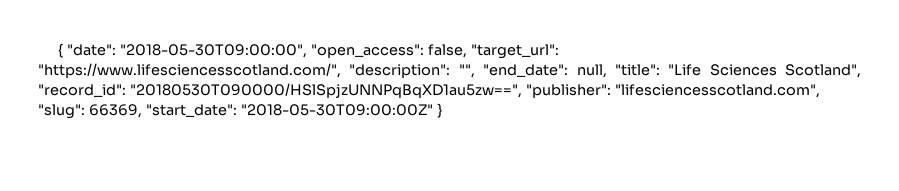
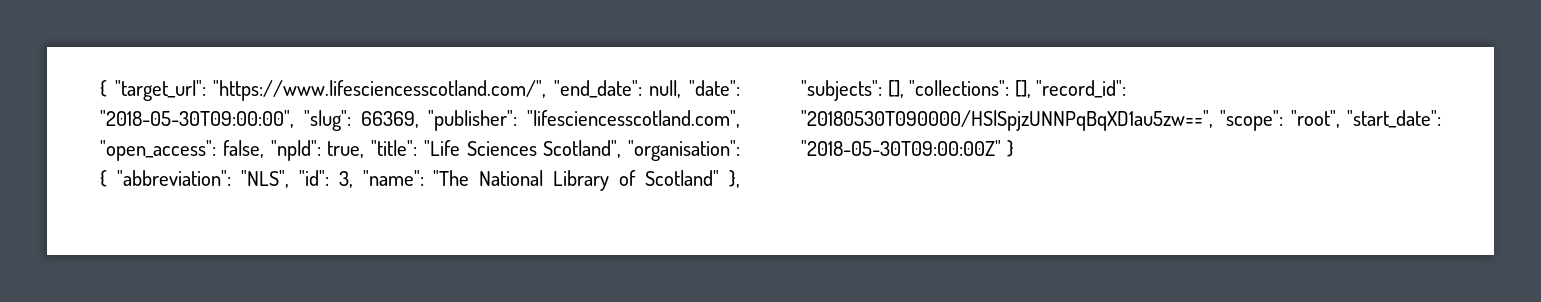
- { "date": "2018-05-30T09:00:00", "open_access": false, "target_url": "https://www.lifesciencesscotland.com/", "description": "", "end_date": null, "title": "Life Sciences Scotland", "record_id": "20180530T090000/HSlSpjzUNNPqBqXD1au5zw==", "publisher": "lifesciencesscotland.com", "slug": 66369, "start_date": "2018-05-30T09:00:00Z" }
+ { "target_url": "https://www.lifesciencesscotland.com/", "end_date": null, "date": "2018-05-30T09:00:00", "slug": 66369, "publisher": "lifesciencesscotland.com", "open_access": false, "npld": true, "title": "Life Sciences Scotland", "organisation": { "abbreviation": "NLS", "id": 3, "name": "The National Library of Scotland" }, "subjects": [], "collections": [], "record_id": "20180530T090000/HSlSpjzUNNPqBqXD1au5zw==", "scope": "root", "start_date": "2018-05-30T09:00:00Z" }

